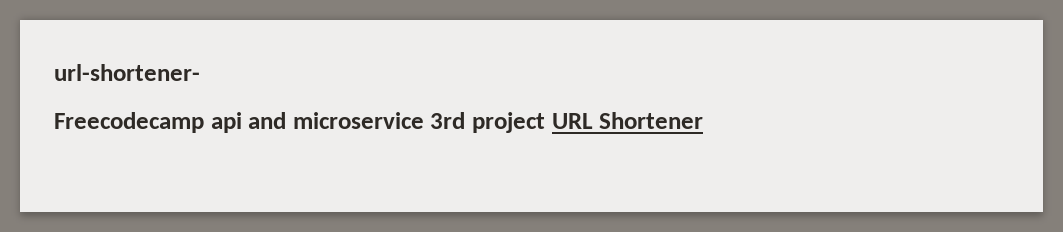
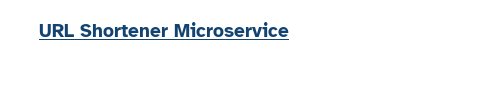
- url-shortener-
- Freecodecamp api and microservice 3rd project URL Shortener
+ URL Shortener Microservice

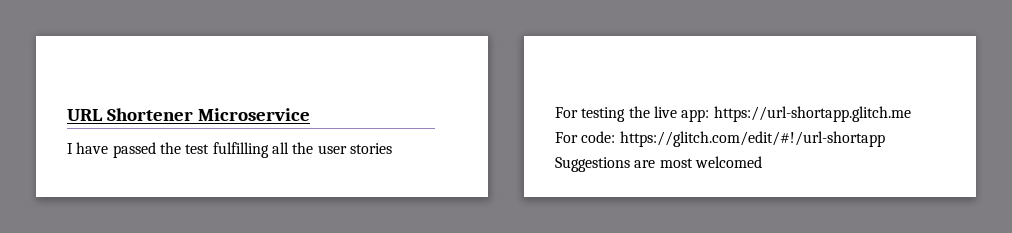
+ I have passed the test fulfilling all the user stories
+ For testing the live app: https://url-shortapp.glitch.me
+ For code: https://glitch.com/edit/#!/url-shortapp
+ Suggestions are most welcomed

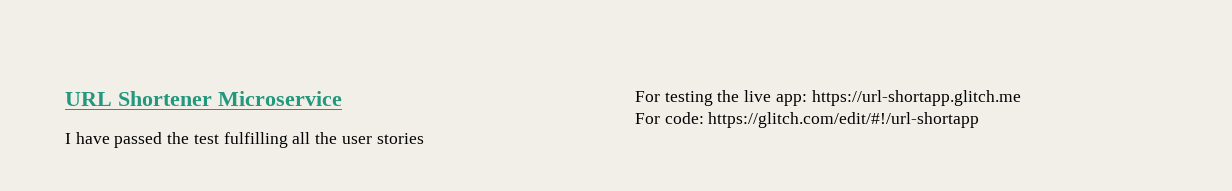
- Suggestions are most welcomed

